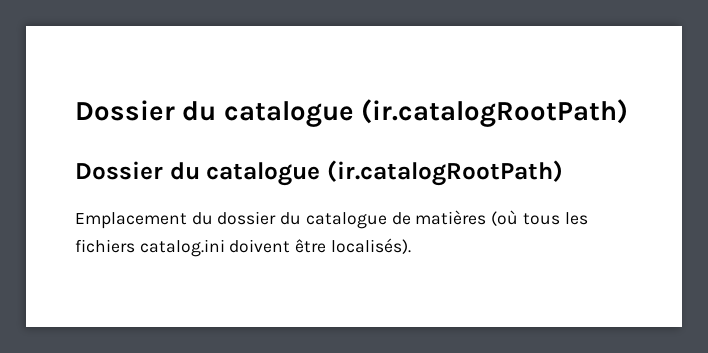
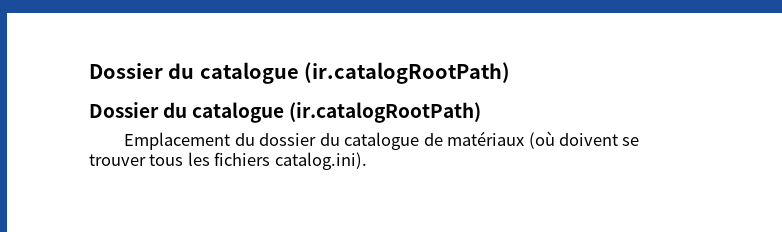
- Emplacement du dossier du catalogue de matières (où tous les fichiers catalog.ini doivent être localisés).
+ Emplacement du dossier du catalogue de matériaux (où doivent se trouver tous les fichiers catalog.ini).

